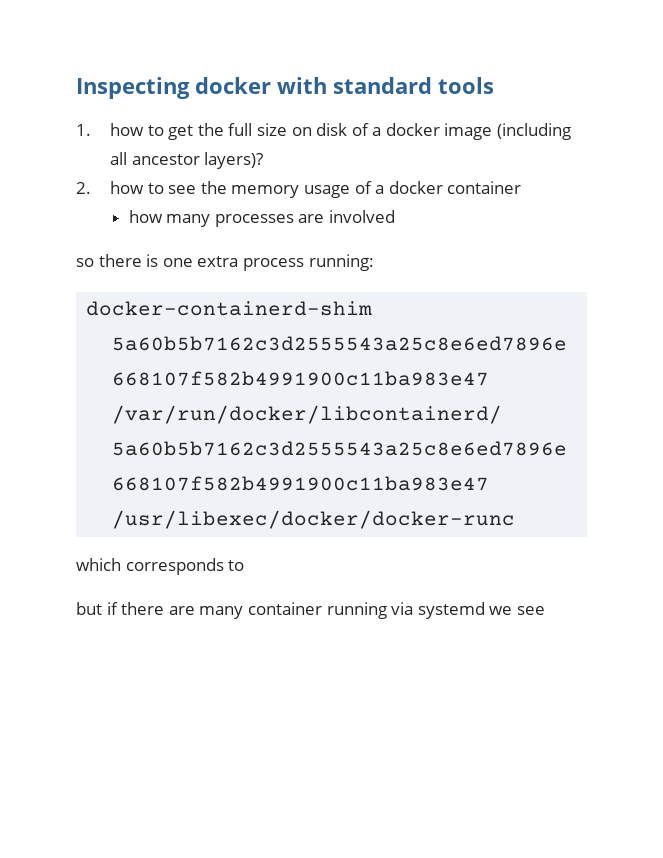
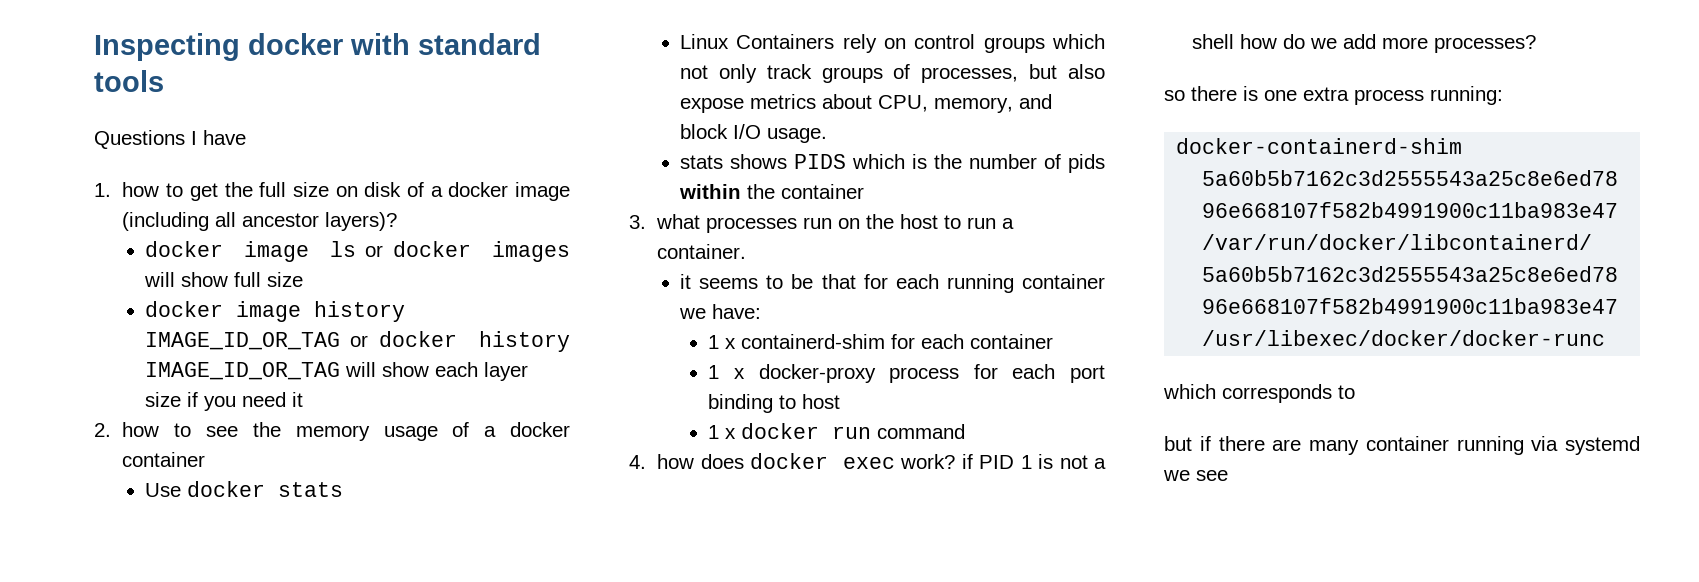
+ Questions I have
+ docker image ls or docker images will show full size
+ docker image history IMAGE_ID_OR_TAG or docker history IMAGE_ID_OR_TAG will show each layer size if you need it
- how many processes are involved
+ Use docker stats
+ Linux Containers rely on control groups which not only track groups of processes, but also expose metrics about CPU, memory, and block I/O usage.
+ stats shows PIDS which is the number of pids within the container
+ 3. what processes run on the host to run a container.
+ it seems to be that for each running container we have:
+ 1 x containerd-shim for each container
+ 1 x docker-proxy process for each port binding to host
+ 1 x docker run command
+ 4. how does docker exec work? if PID 1 is not a shell how do we add more processes?

